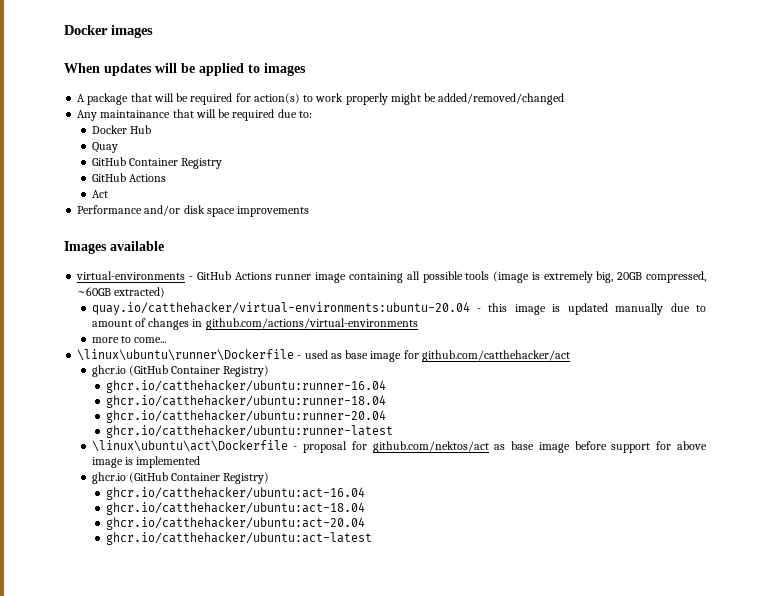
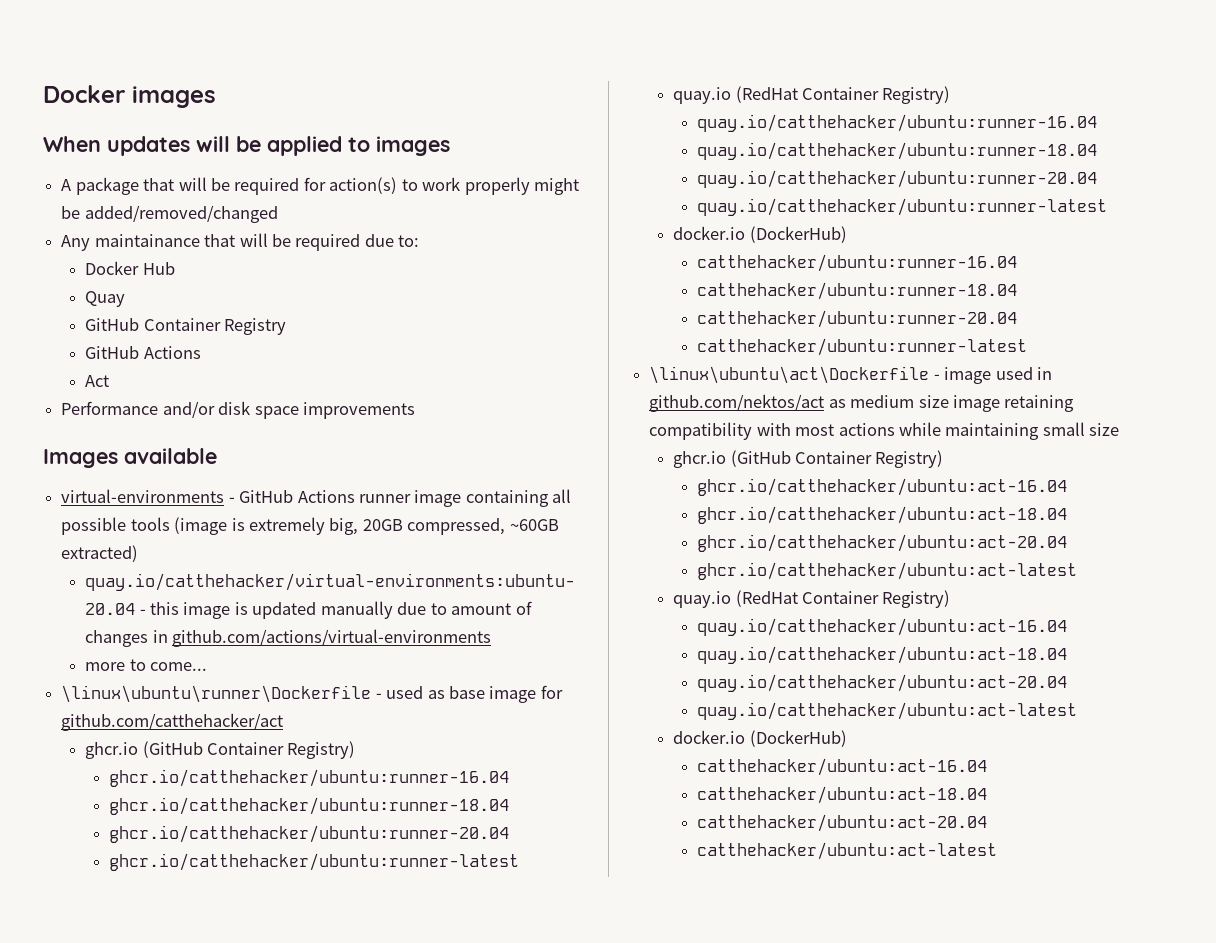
  ghcr.io/catthehacker/ubuntu:runner-latest
- \linux\ubuntu\act\Dockerfile - proposal for github.com/nektos/act as base image before support for above image is implemented
+ quay.io (RedHat Container Registry)
+ quay.io/catthehacker/ubuntu:runner-16.04
+ quay.io/catthehacker/ubuntu:runner-18.04
+ quay.io/catthehacker/ubuntu:runner-20.04
+ quay.io/catthehacker/ubuntu:runner-latest
+ docker.io (DockerHub)
+ catthehacker/ubuntu:runner-16.04
+ catthehacker/ubuntu:runner-18.04
+ catthehacker/ubuntu:runner-20.04
+ catthehacker/ubuntu:runner-latest
+ \linux\ubuntu\act\Dockerfile - image used in github.com/nektos/act as medium size image retaining compatibility with most actions while maintaining small size
  ghcr.io/catthehacker/ubuntu:act-latest
+ quay.io (RedHat Container Registry)
+ quay.io/catthehacker/ubuntu:act-16.04
+ quay.io/catthehacker/ubuntu:act-18.04
+ quay.io/catthehacker/ubuntu:act-20.04
+ quay.io/catthehacker/ubuntu:act-latest
+ docker.io (DockerHub)
+ catthehacker/ubuntu:act-16.04
+ catthehacker/ubuntu:act-18.04
+ catthehacker/ubuntu:act-20.04
+ catthehacker/ubuntu:act-latest

